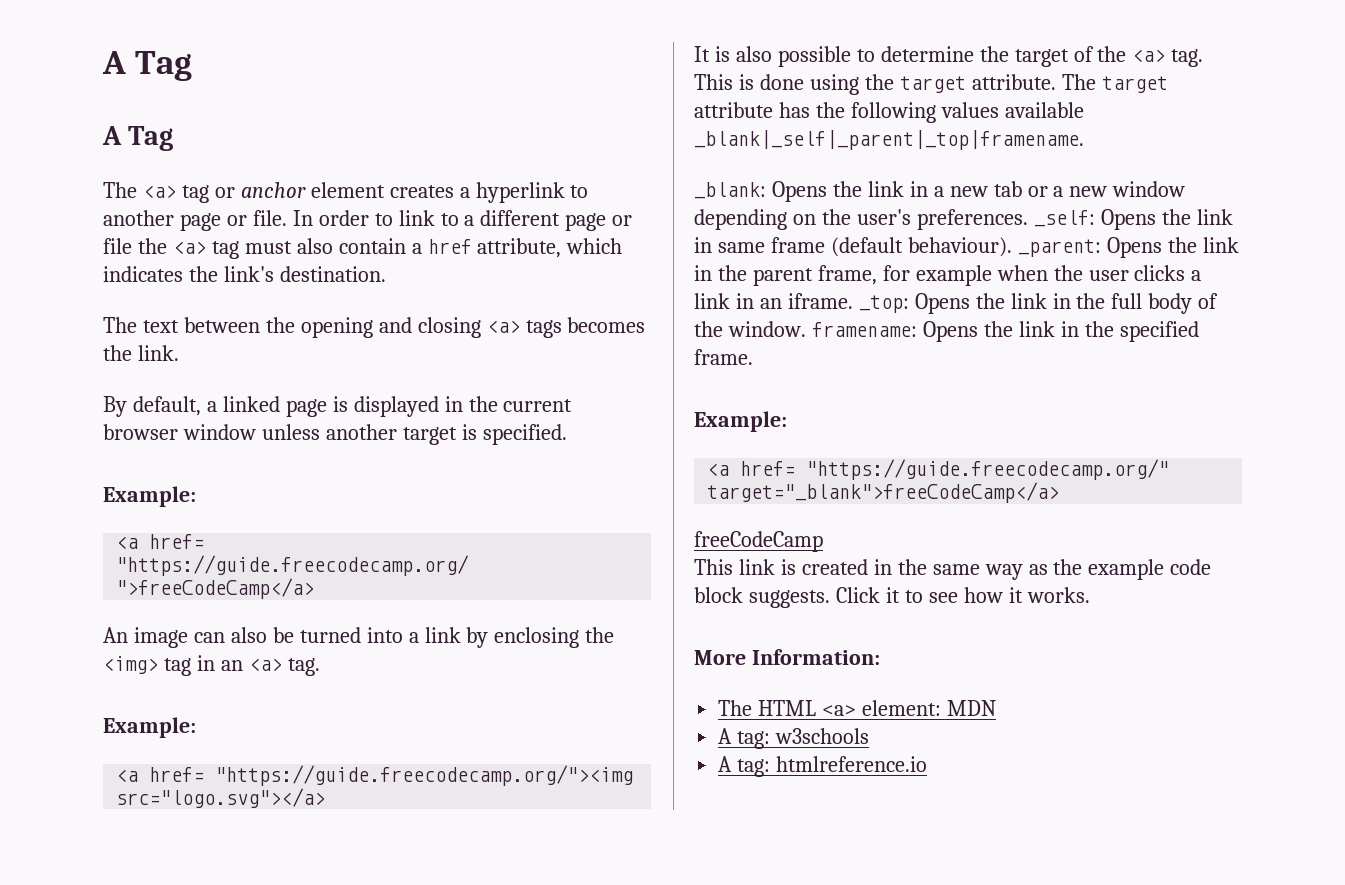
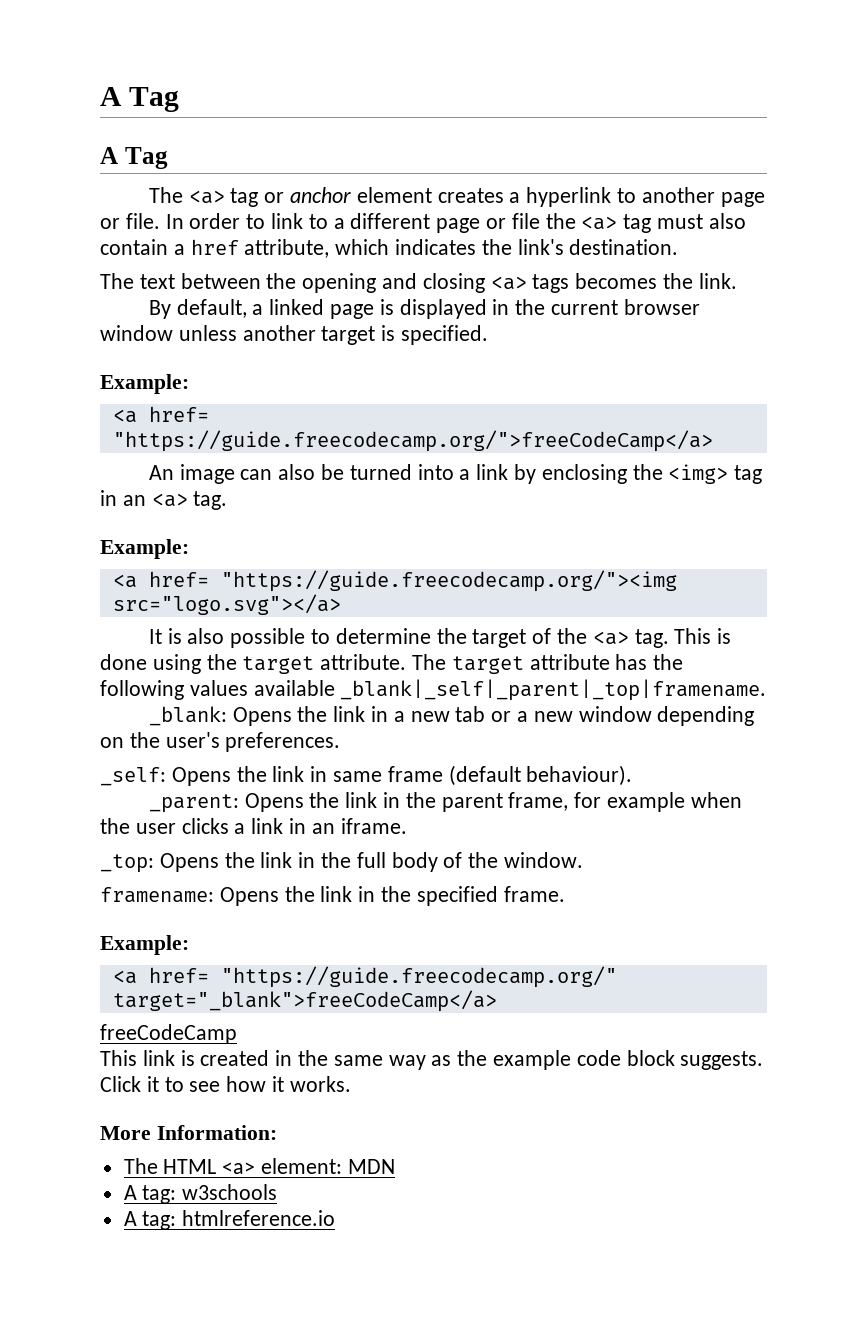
- Opens the link in a new tab or a new window depending on the user's preferences. _self:
+ Opens the link in a new tab or a new window depending on the user's preferences.
+ _self:
- Opens the link in same frame (default behaviour). _parent:
+ Opens the link in same frame (default behaviour).
+ _parent:
- Opens the link in the parent frame, for example when the user clicks a link in an iframe. _top:
+ Opens the link in the parent frame, for example when the user clicks a link in an iframe.
+ _top:
- Opens the link in the full body of the window. framename:
+ Opens the link in the full body of the window.
+ framename:

